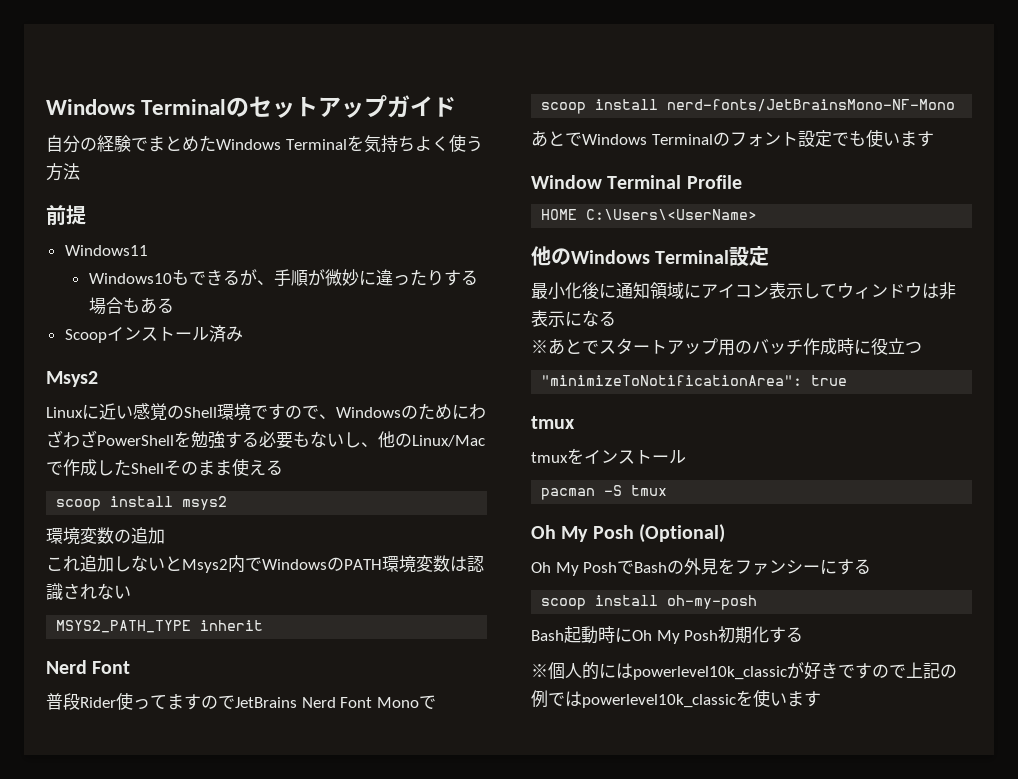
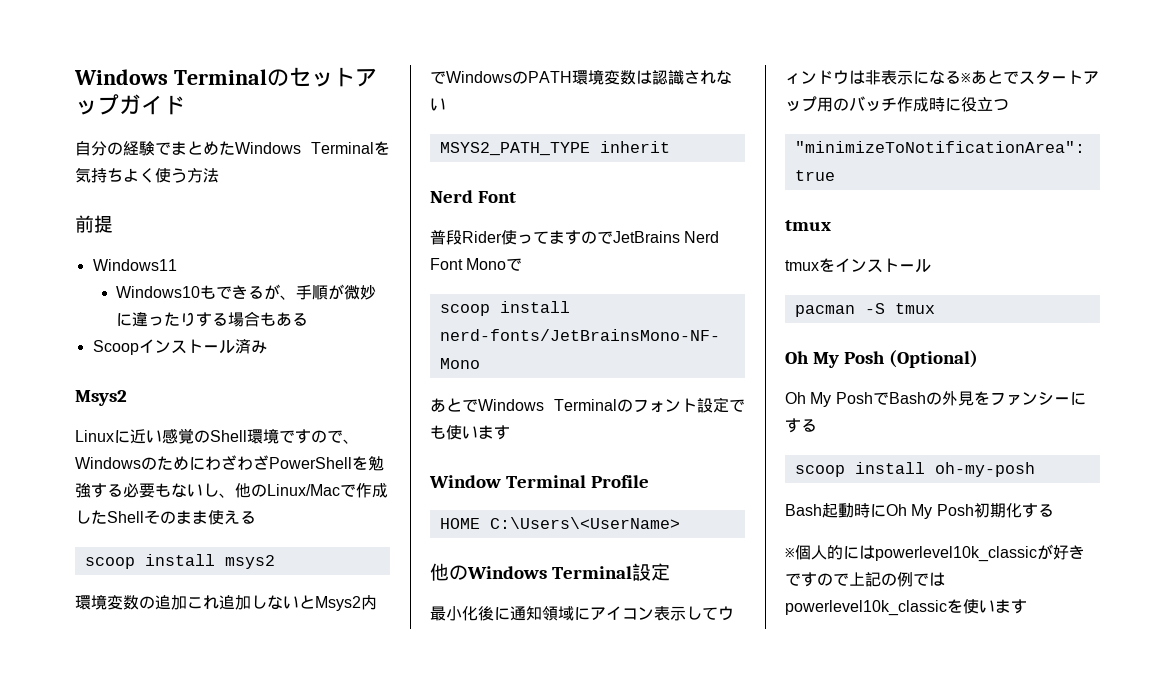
- 環境変数の追加
- これ追加しないとMsys2内でWindowsのPATH環境変数は認識されない
+ 環境変数の追加これ追加しないとMsys2内でWindowsのPATH環境変数は認識されない
- 最小化後に通知領域にアイコン表示してウィンドウは非表示になる
- ※あとでスタートアップ用のバッチ作成時に役立つ
+ 最小化後に通知領域にアイコン表示してウィンドウは非表示になる※あとでスタートアップ用のバッチ作成時に役立つ

